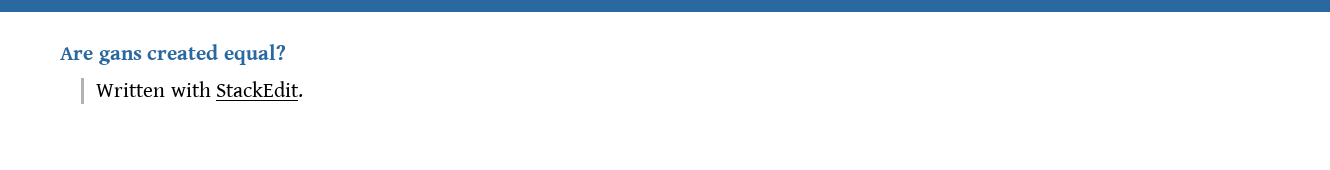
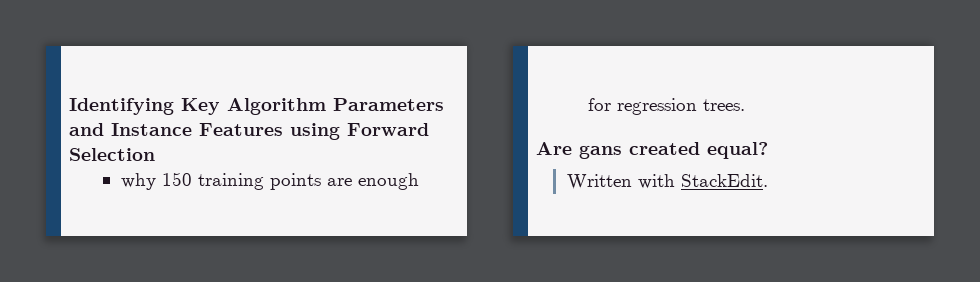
+ Identifying Key Algorithm Parameters and Instance Features using Forward Selection
+ why 150 training points are enough for regression trees.

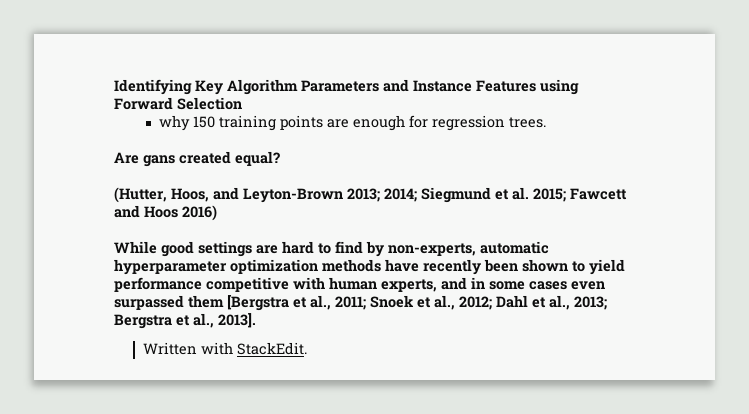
+ (Hutter, Hoos, and Leyton-Brown 2013; 2014; Siegmund et al. 2015; Fawcett and Hoos 2016)
+ While good settings are hard to find by non-experts, automatic hyperparameter optimization methods have recently been shown to yield performance competitive with human experts, and in some cases even surpassed them [Bergstra et al., 2011; Snoek et al., 2012; Dahl et al., 2013; Bergstra et al., 2013].

